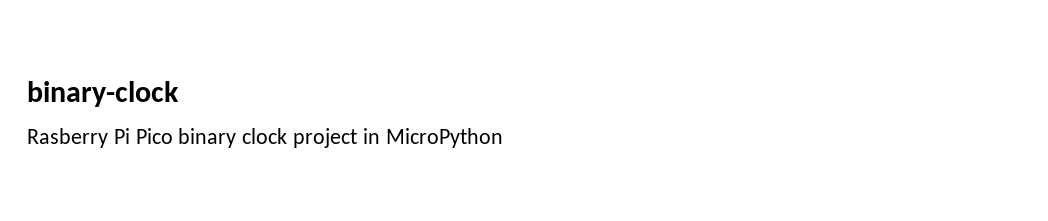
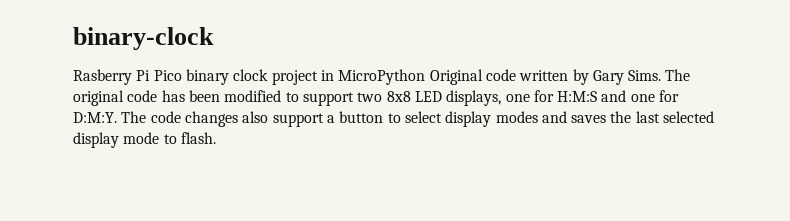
- Rasberry Pi Pico binary clock project in MicroPython
+ Rasberry Pi Pico binary clock project in MicroPython Original code written by Gary Sims. The original code has been modified to support two 8x8 LED displays, one for H:M:S and one for D:M:Y. The code changes also support a button to select display modes and saves the last selected display mode to flash.

